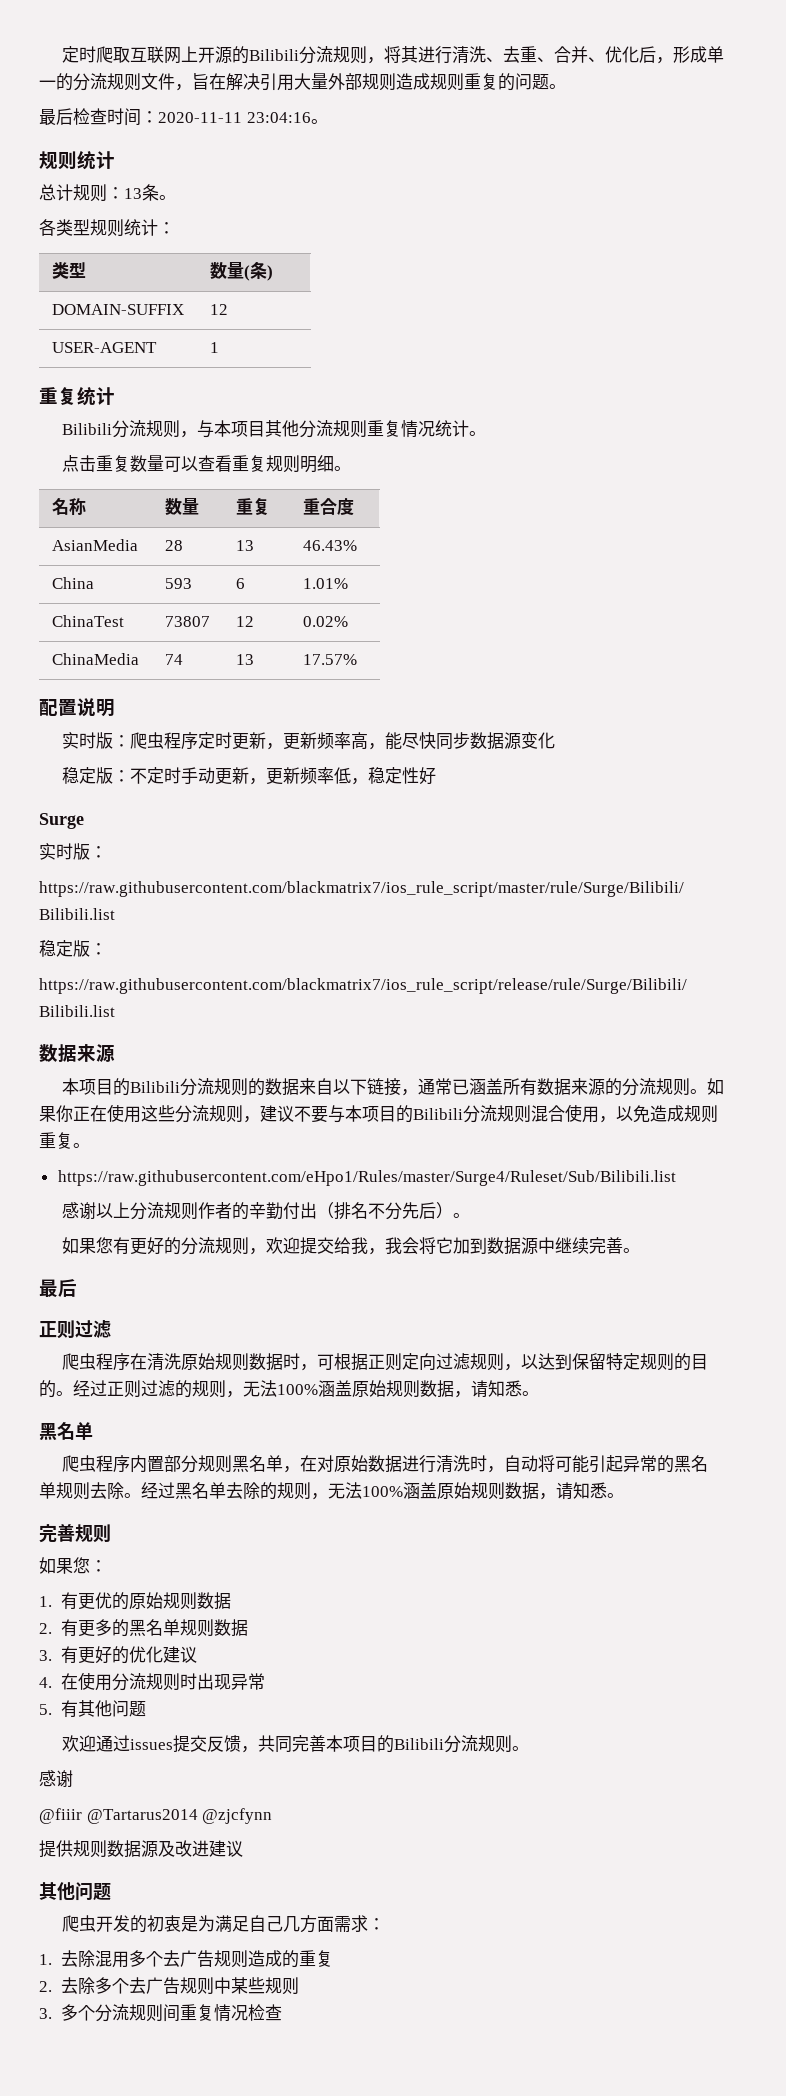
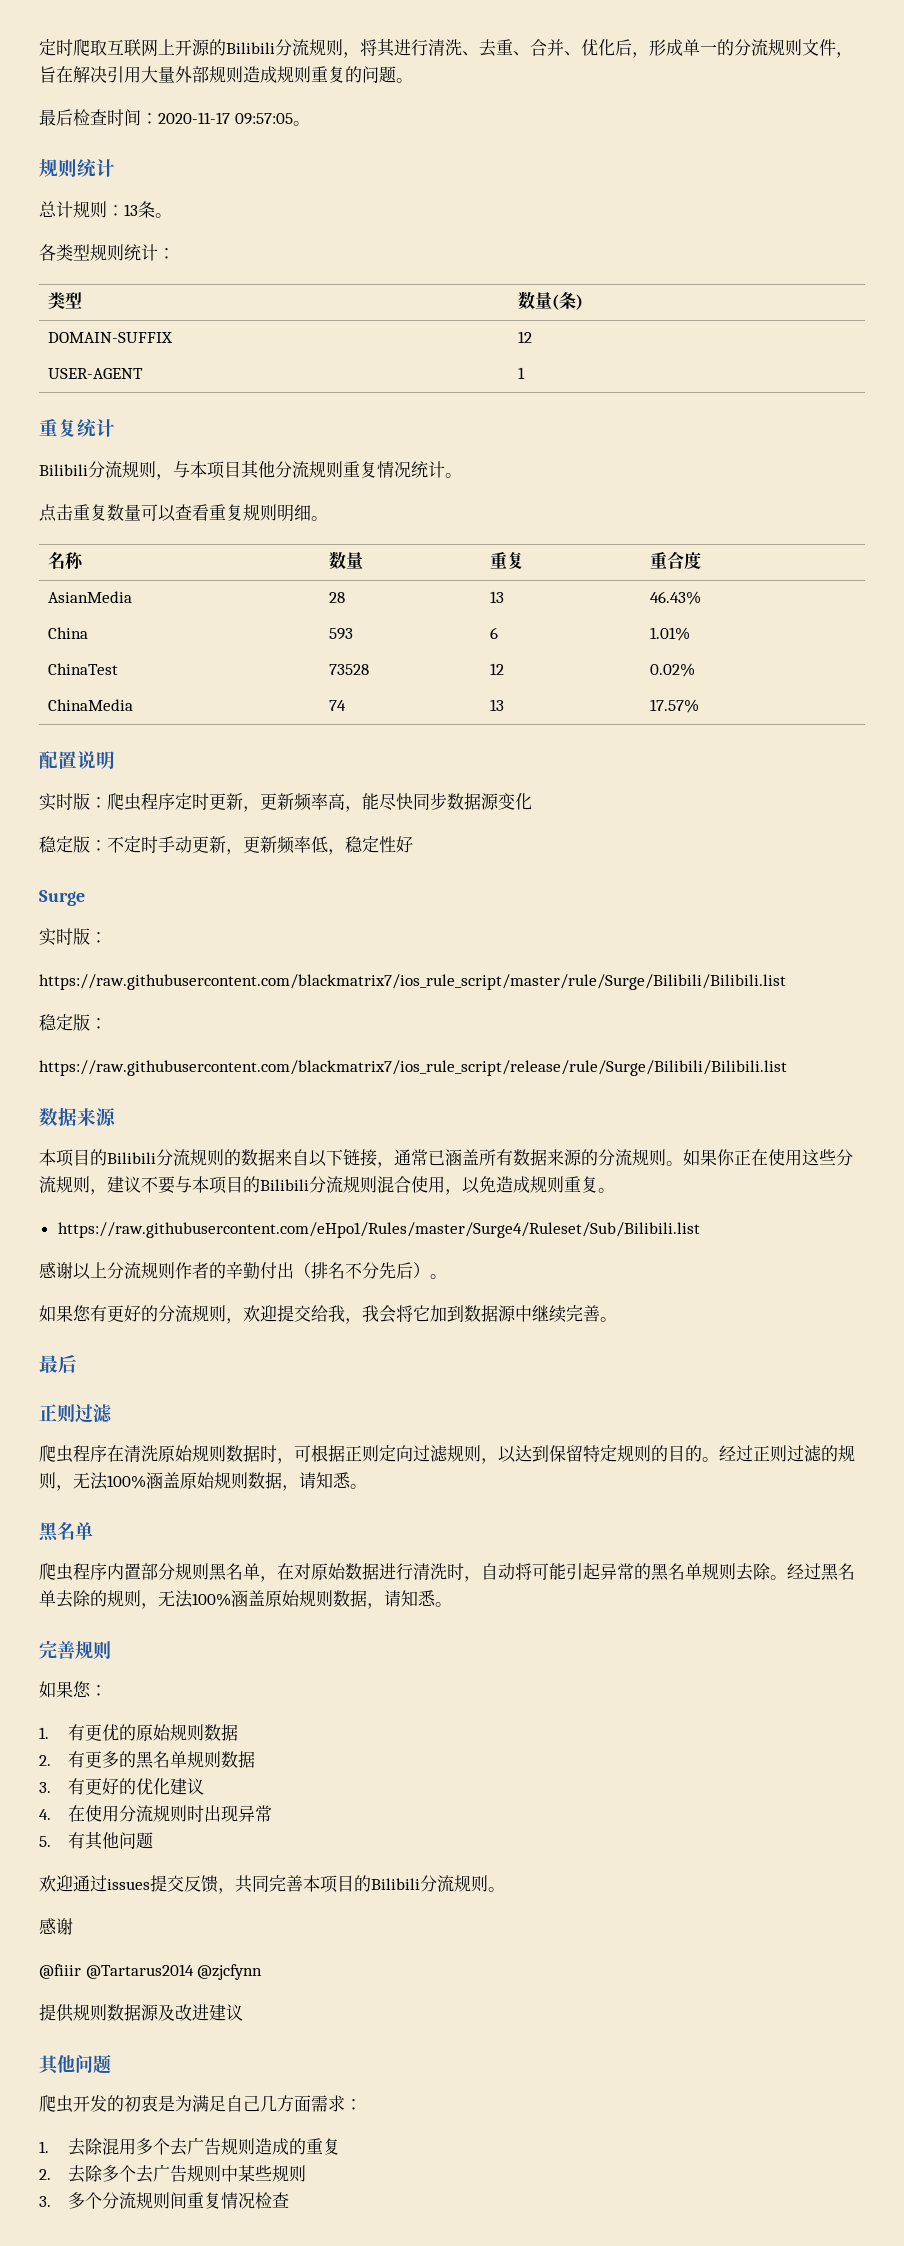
- 最后检查时间：2020-11-11 23:04:16。
+ 最后检查时间：2020-11-17 09:57:05。
- ChinaTest | 73807 | 12 | 0.02%
+ ChinaTest | 73528 | 12 | 0.02%

